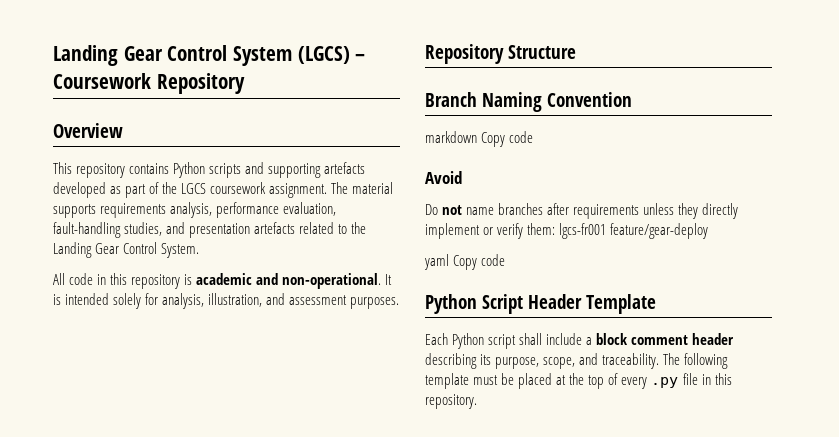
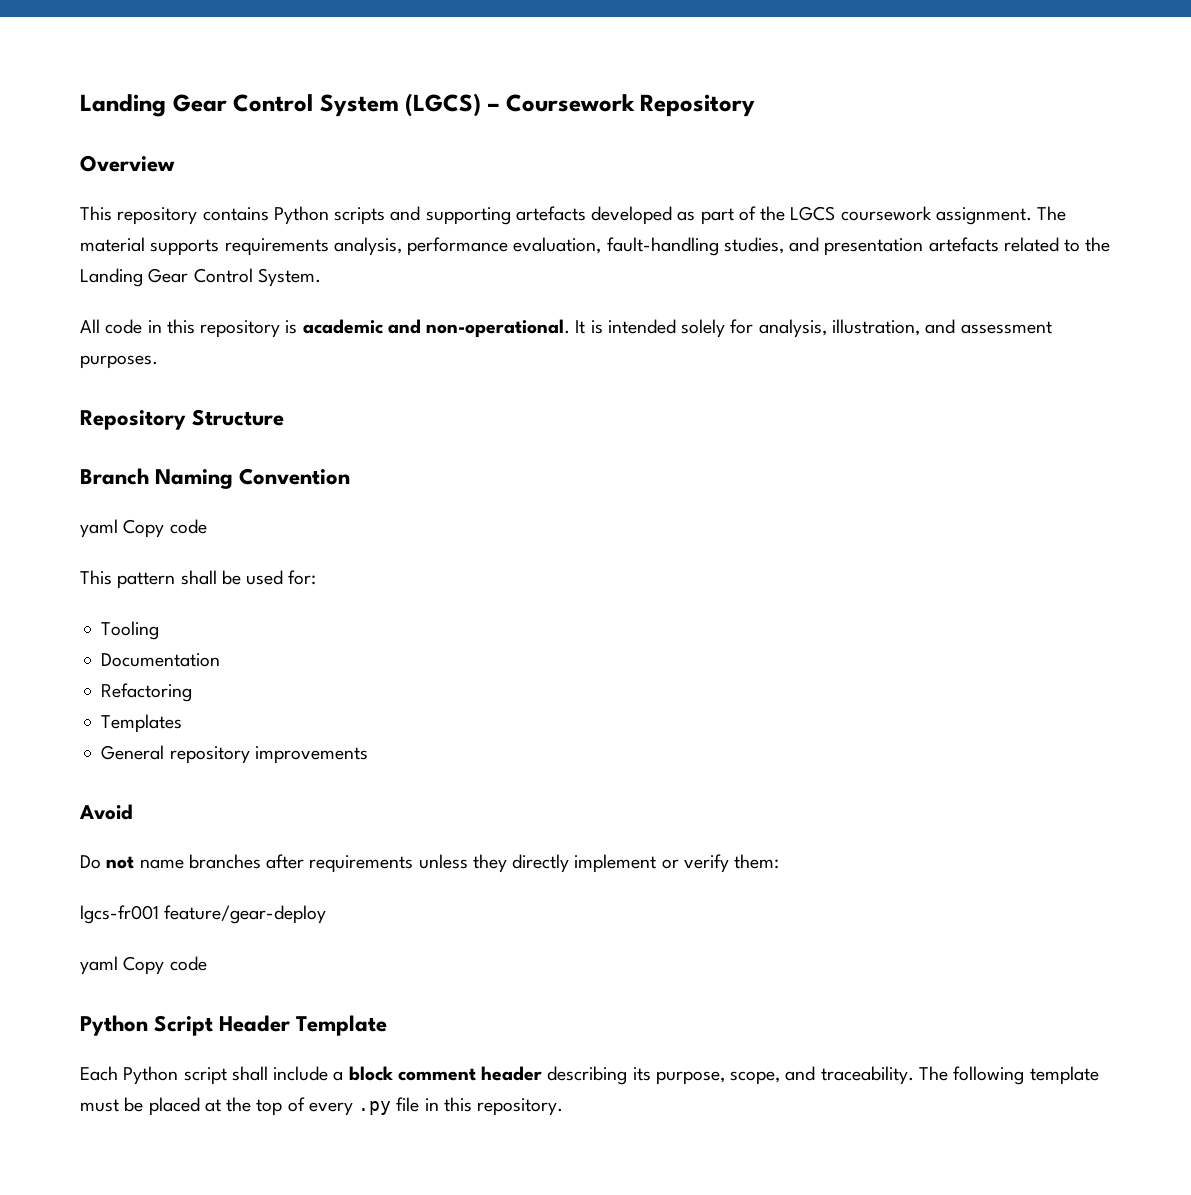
  Branch Naming Convention
- markdown Copy code
+ yaml Copy code
+ This pattern shall be used for:
+ Tooling
+ Documentation
+ Refactoring
+ Templates
+ General repository improvements
- Do not name branches after requirements unless they directly implement or verify them: lgcs-fr001 feature/gear-deploy
+ Do not name branches after requirements unless they directly implement or verify them:
+ lgcs-fr001 feature/gear-deploy

